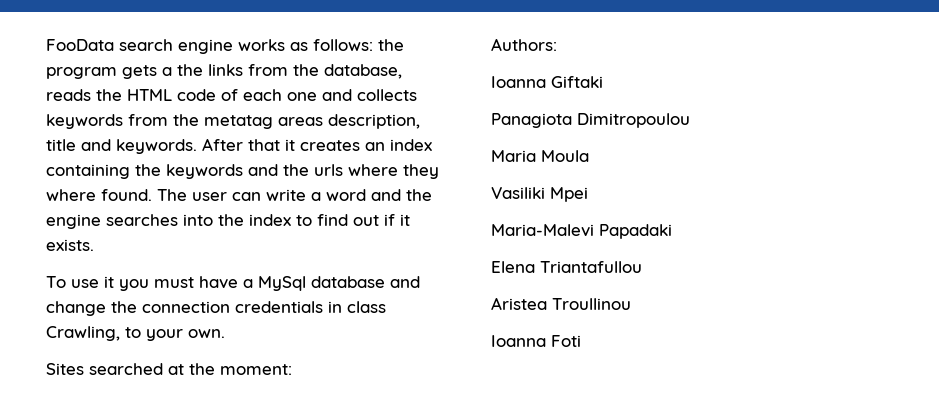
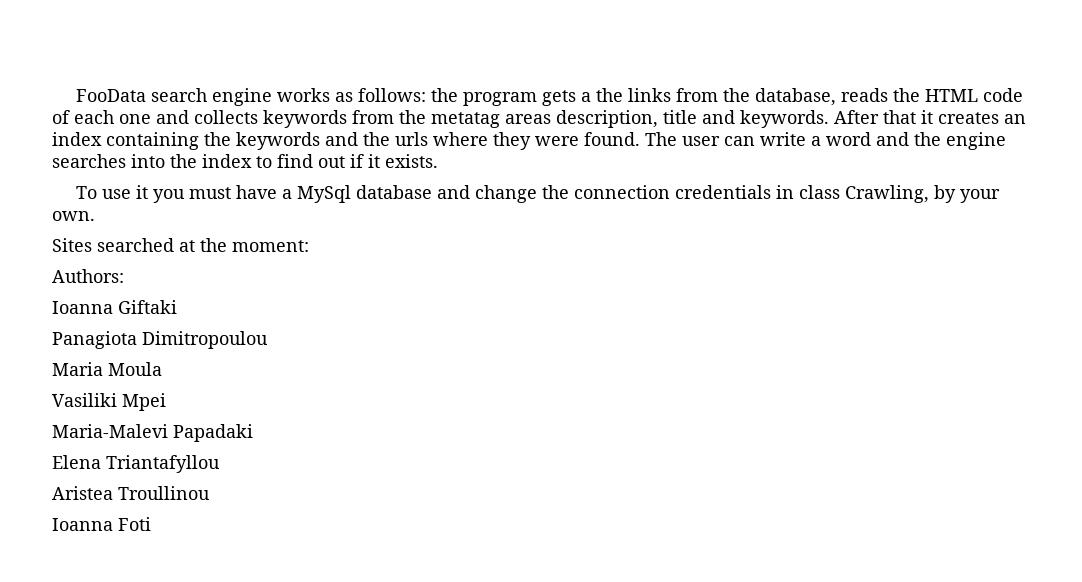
- After that it creates an index containing the keywords and the urls where they where found.
+ After that it creates an index containing the keywords and the urls where they were found.
- To use it you must have a MySql database and change the connection credentials in class Crawling, to your own.
+ To use it you must have a MySql database and change the connection credentials in class Crawling, by your own.
- Elena Triantafullou
+ Elena Triantafyllou

